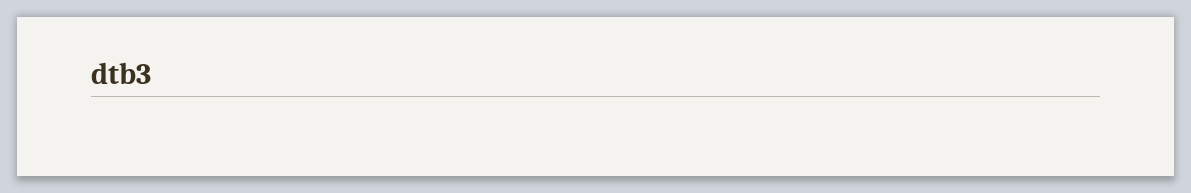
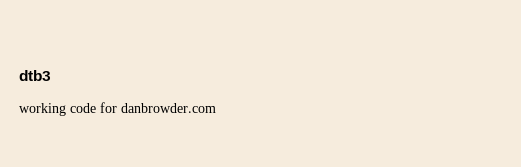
+ working code for danbrowder.com

